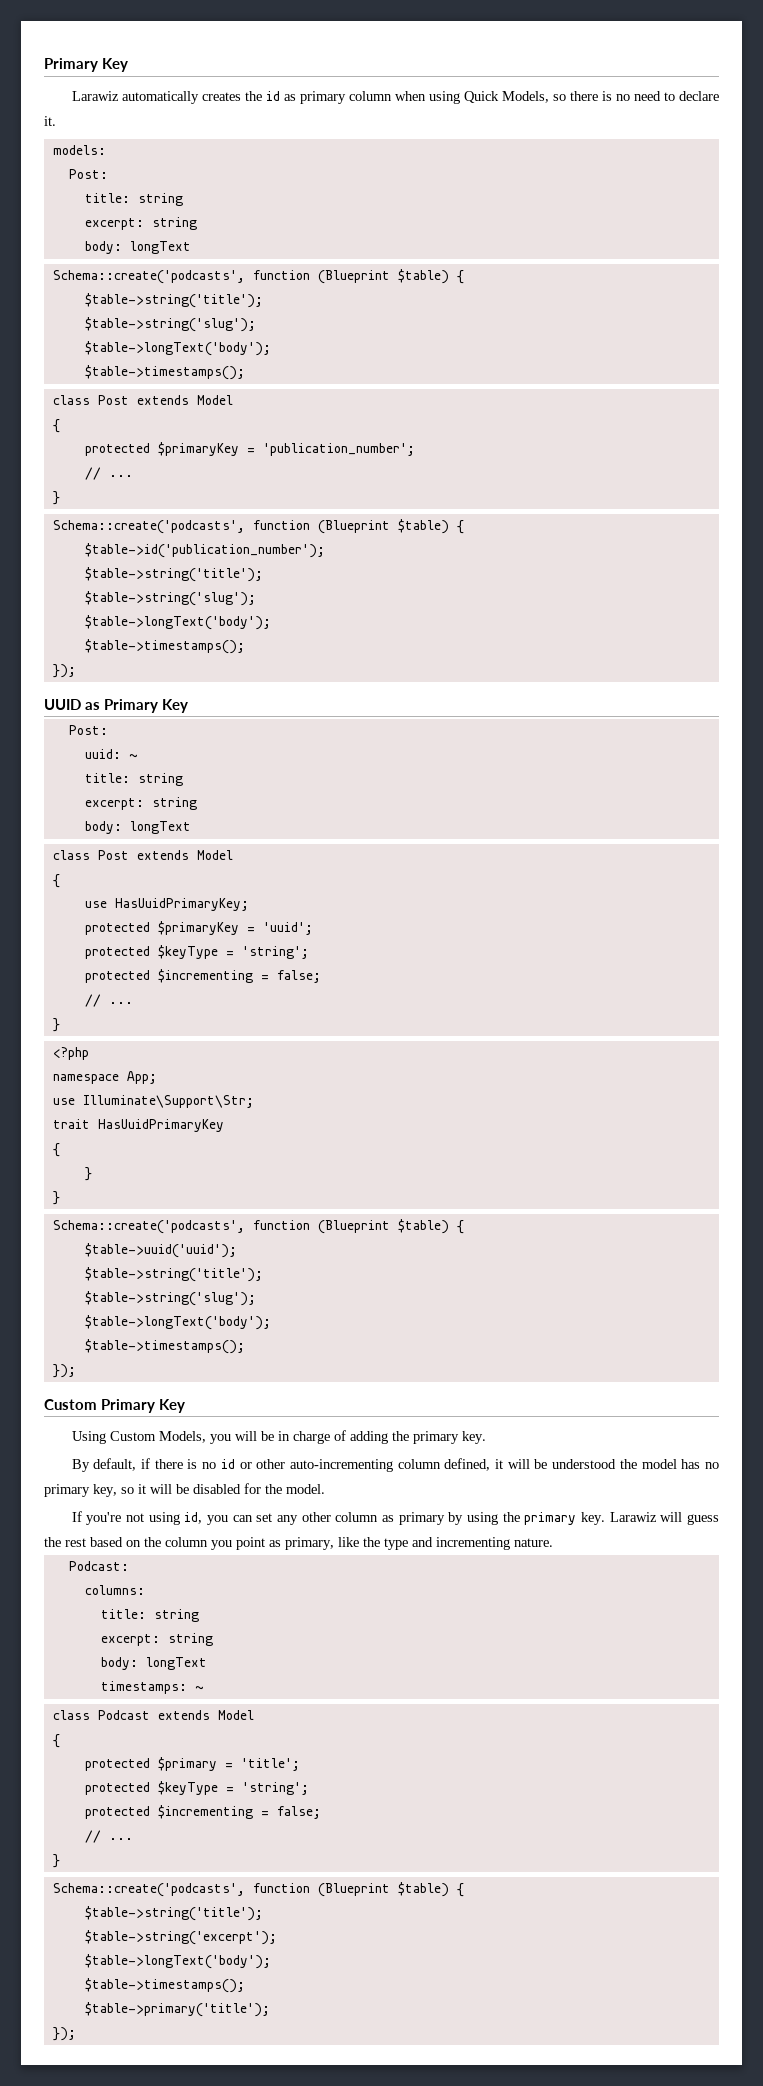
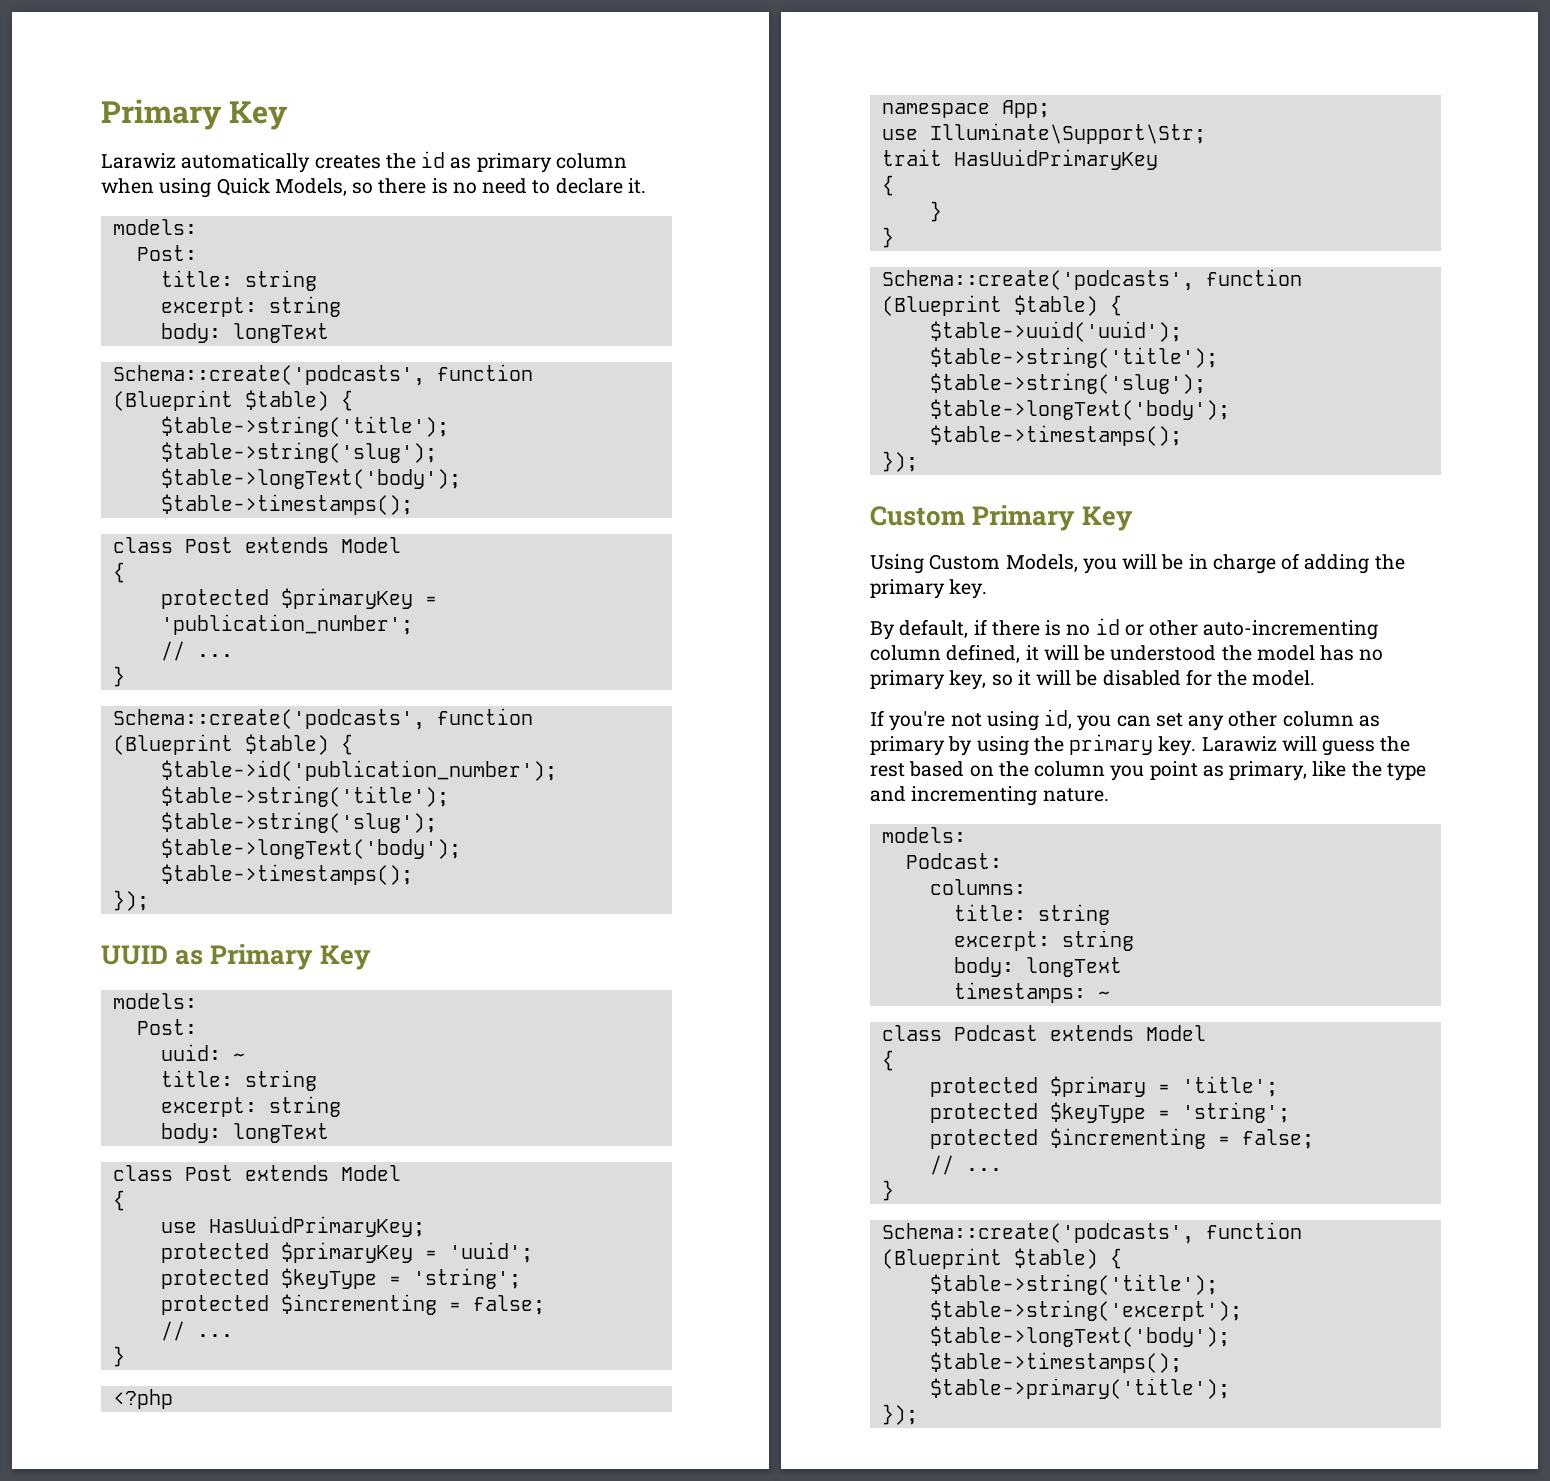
  UUID as Primary Key
+ models:
  Larawiz will guess the rest based on the column you point as primary, like the type and incrementing nature.
+ models:

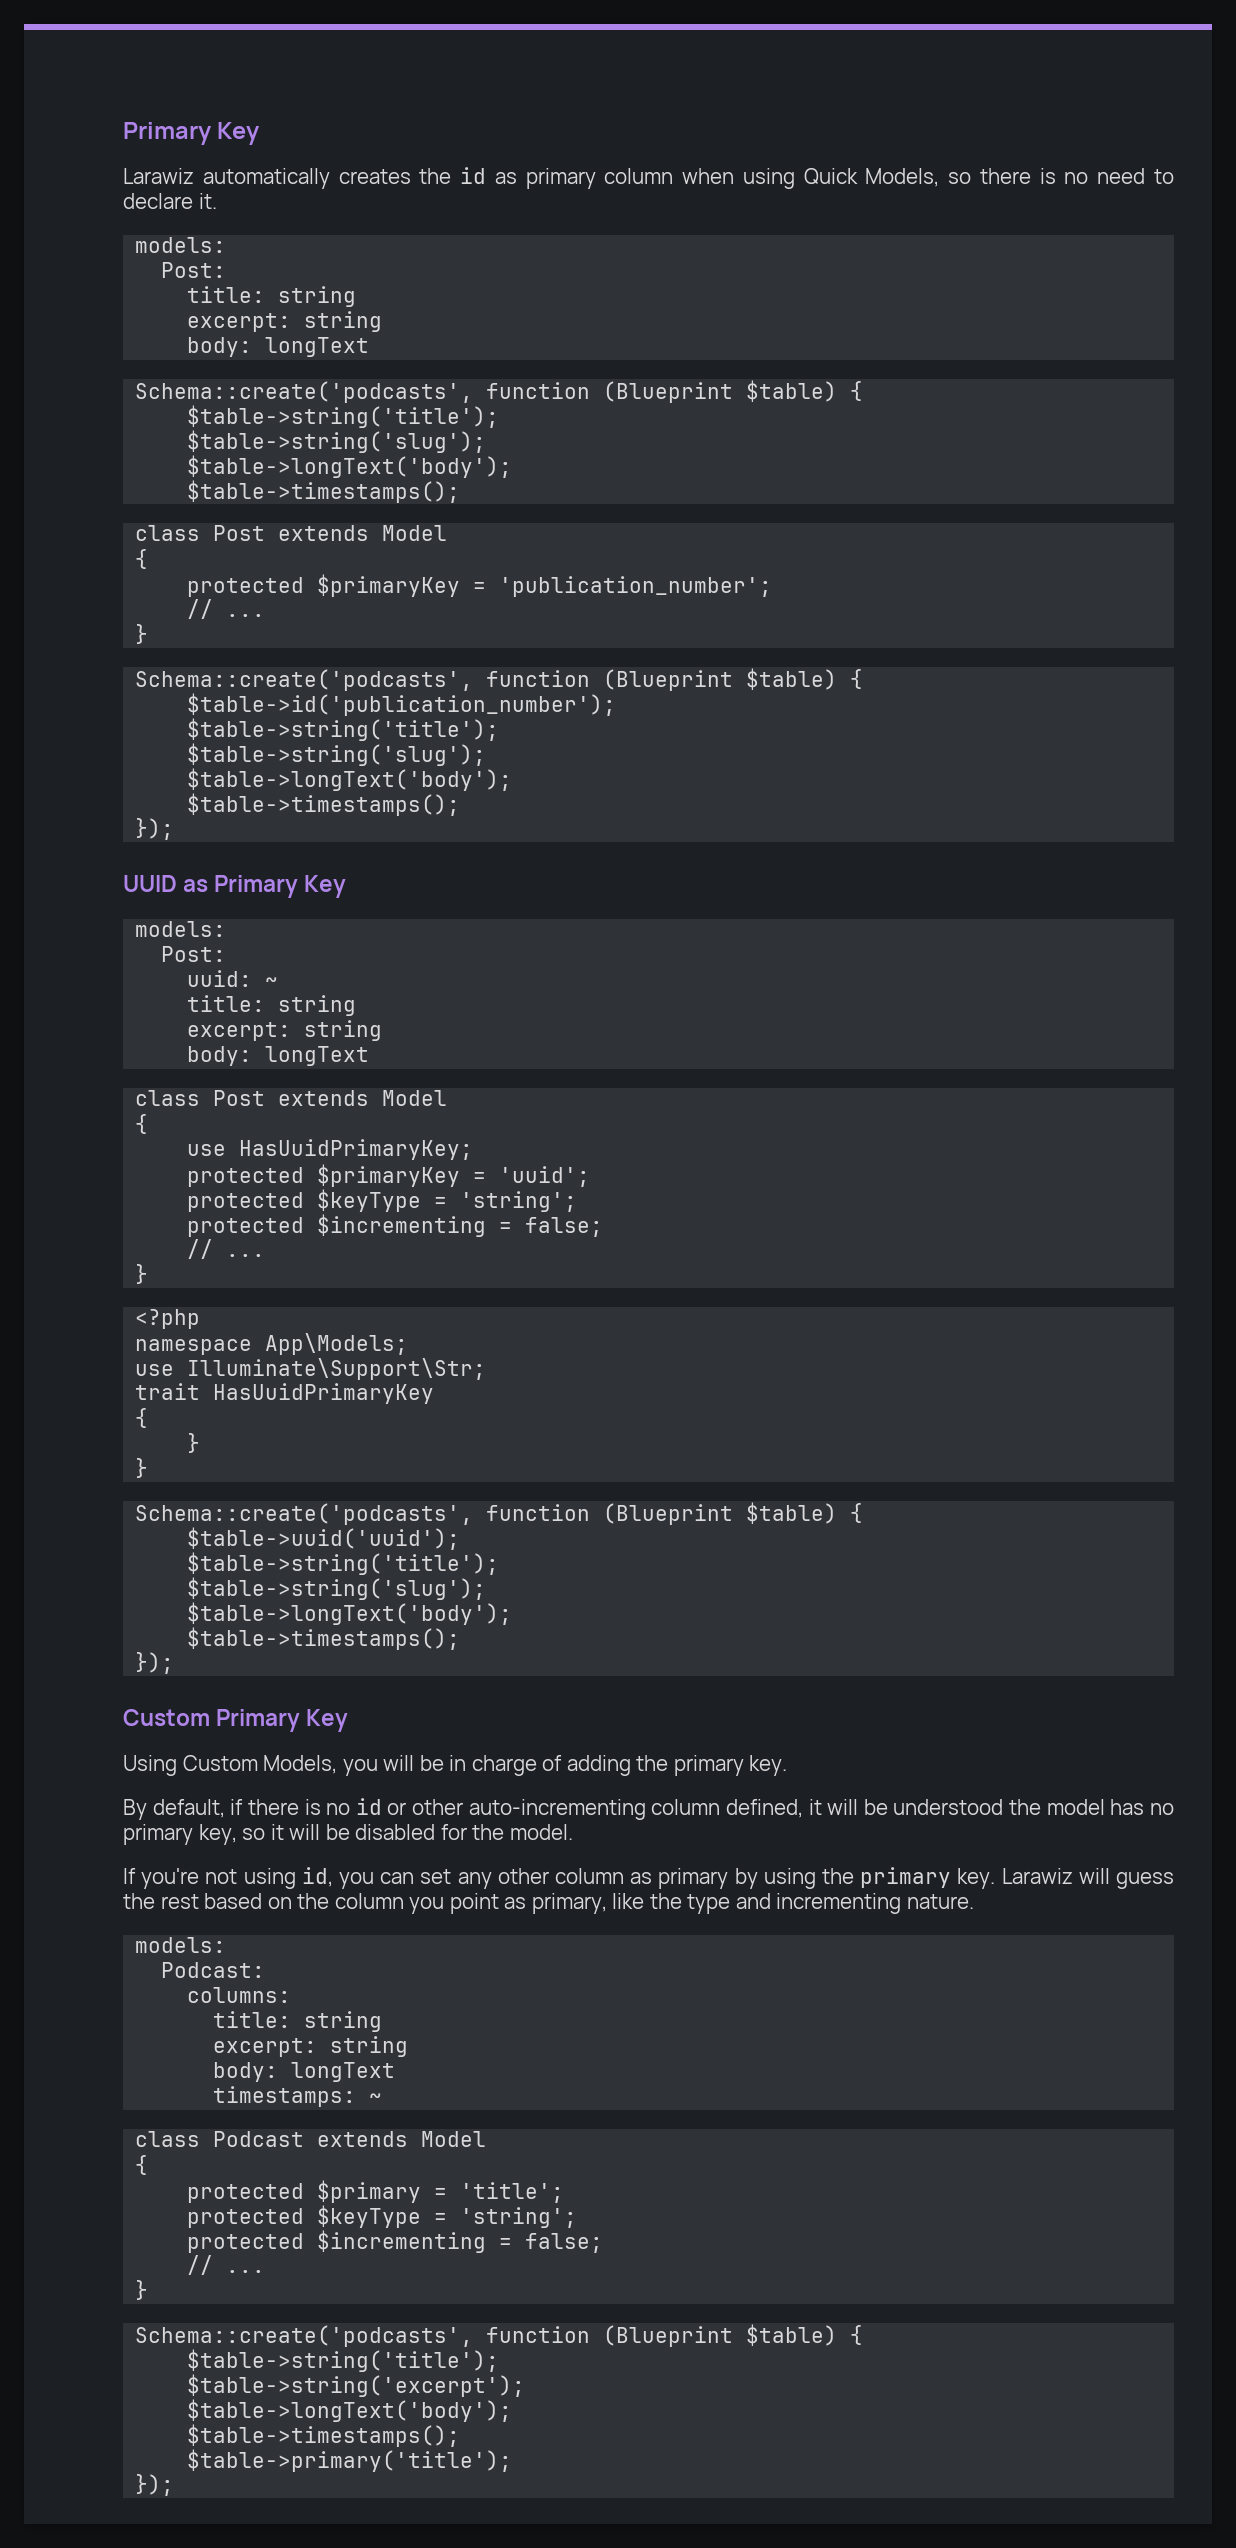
- namespace App;
+ namespace App\Models;

